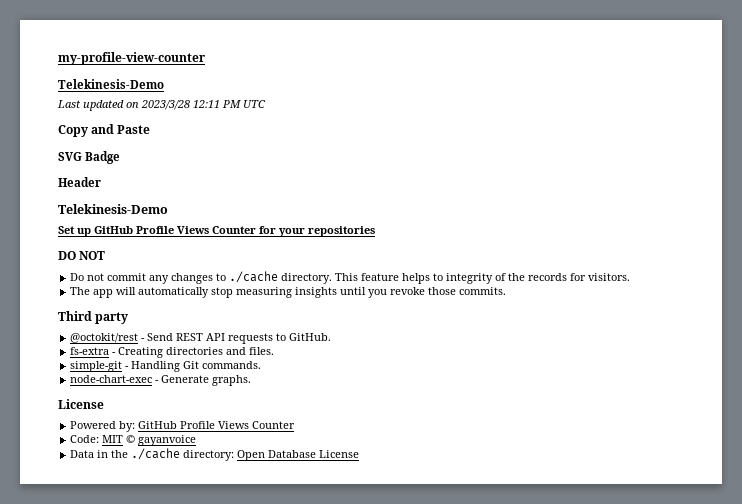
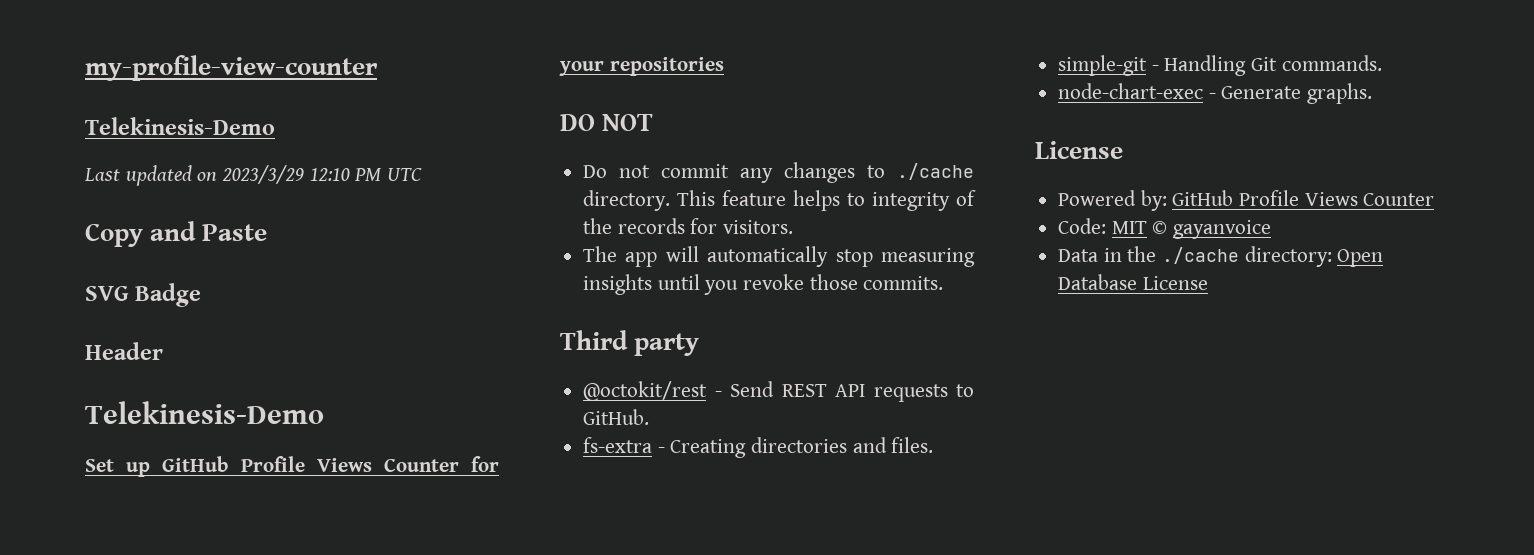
- Last updated on 2023/3/28 12:11 PM UTC
+ Last updated on 2023/3/29 12:10 PM UTC

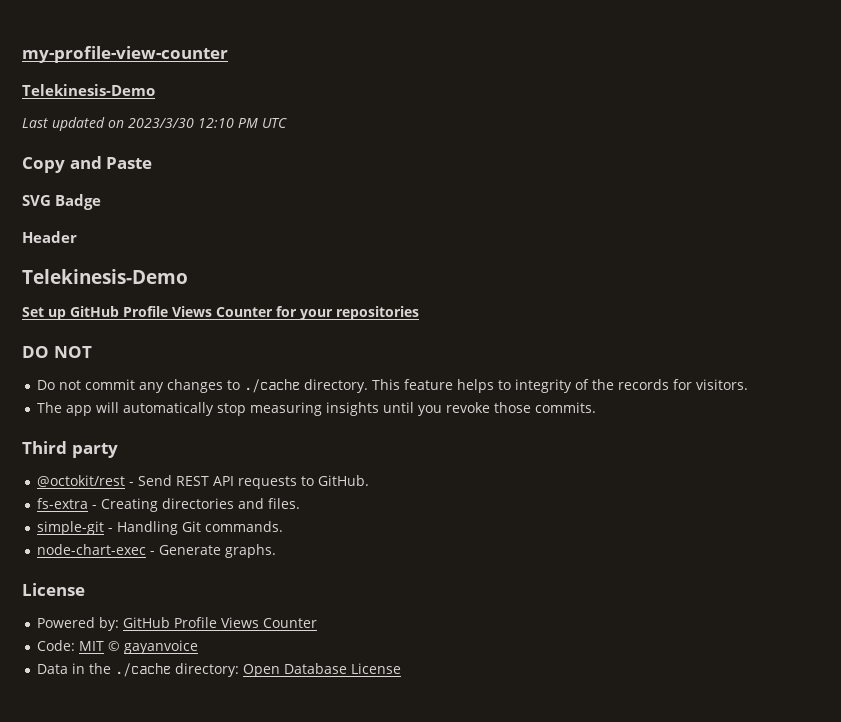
- Last updated on 2023/3/29 12:10 PM UTC
+ Last updated on 2023/3/30 12:10 PM UTC

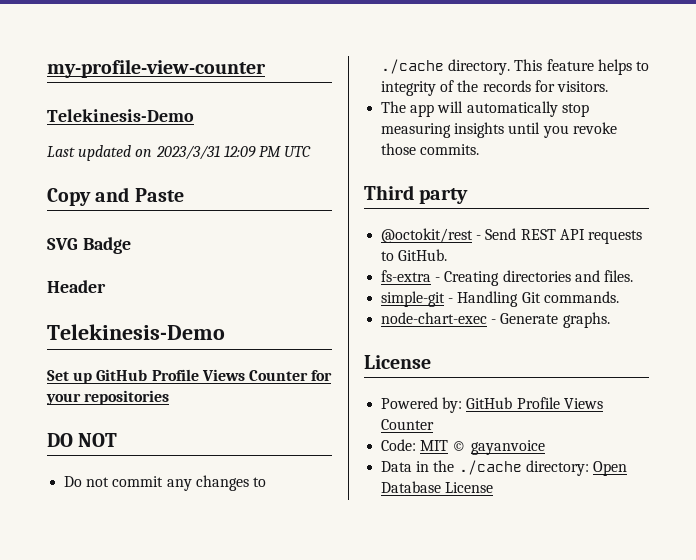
- Last updated on 2023/3/30 12:10 PM UTC
+ Last updated on 2023/3/31 12:09 PM UTC

